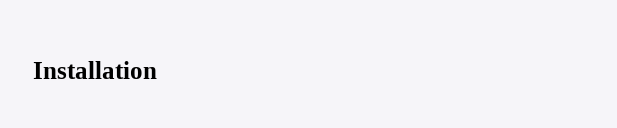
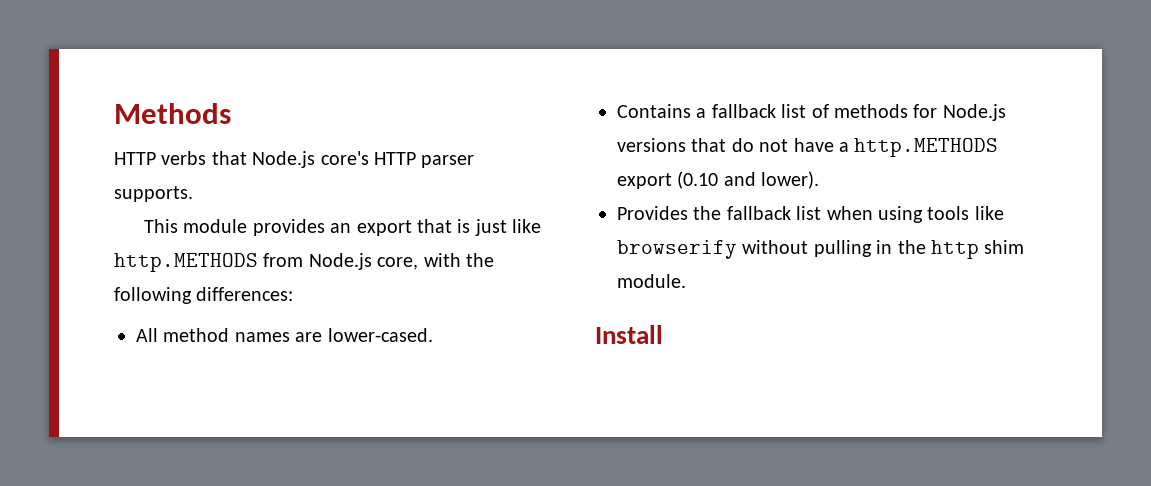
- Installation
+ Methods
+ HTTP verbs that Node.js core's HTTP parser supports.
+ This module provides an export that is just like http.METHODS from Node.js core, with the following differences:
+ All method names are lower-cased.
+ Contains a fallback list of methods for Node.js versions that do not have a http.METHODS export (0.10 and lower).
+ Provides the fallback list when using tools like browserify without pulling in the http shim module.
+ Install

